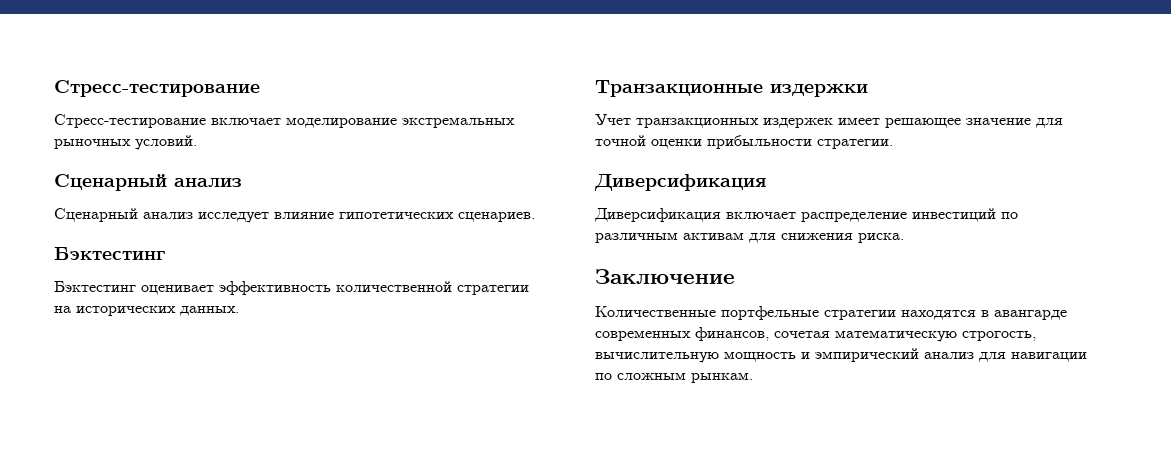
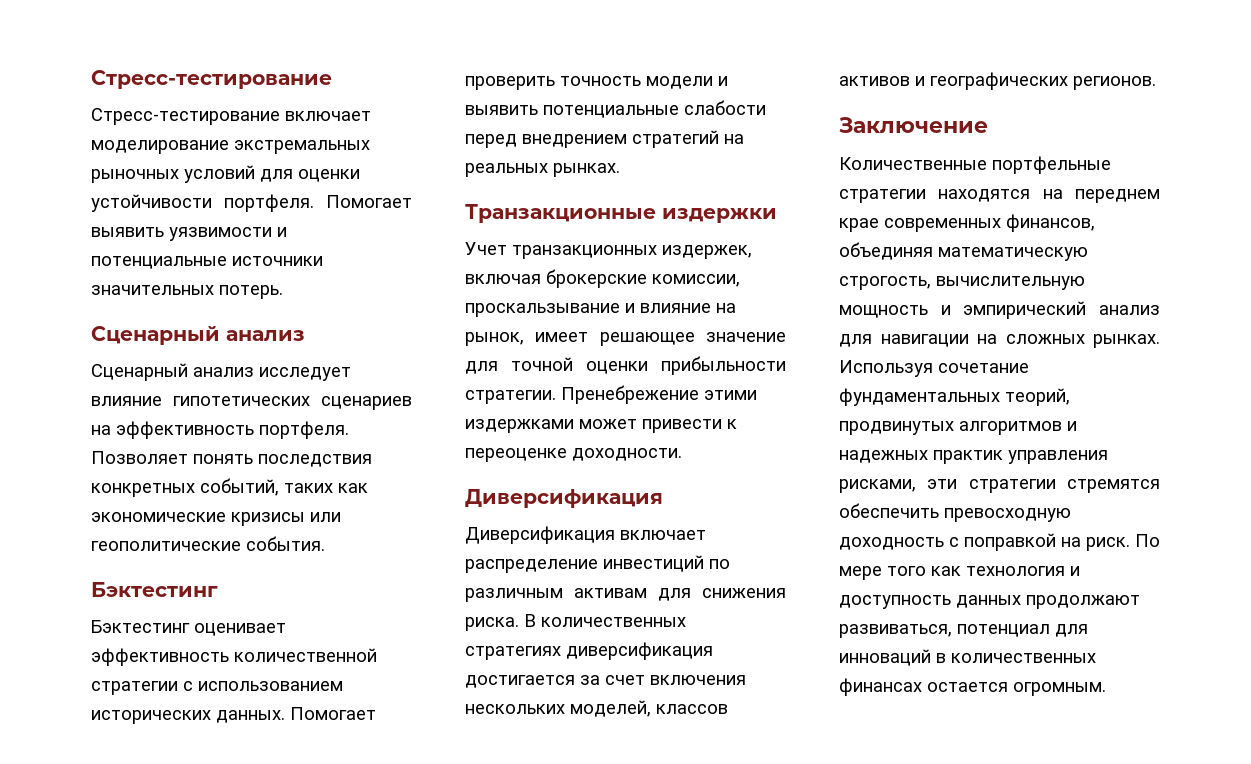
- Стресс-тестирование включает моделирование экстремальных рыночных условий.
+ Стресс-тестирование включает моделирование экстремальных рыночных условий для оценки устойчивости портфеля. Помогает выявить уязвимости и потенциальные источники значительных потерь.
- Сценарный анализ исследует влияние гипотетических сценариев.
+ Сценарный анализ исследует влияние гипотетических сценариев на эффективность портфеля. Позволяет понять последствия конкретных событий, таких как экономические кризисы или геополитические события.
- Бэктестинг оценивает эффективность количественной стратегии на исторических данных.
+ Бэктестинг оценивает эффективность количественной стратегии с использованием исторических данных. Помогает проверить точность модели и выявить потенциальные слабости перед внедрением стратегий на реальных рынках.
  Транзакционные издержки
- Учет транзакционных издержек имеет решающее значение для точной оценки прибыльности стратегии.
+ Учет транзакционных издержек, включая брокерские комиссии, проскальзывание и влияние на рынок, имеет решающее значение для точной оценки прибыльности стратегии. Пренебрежение этими издержками может привести к переоценке доходности.
+ В количественных стратегиях диверсификация достигается за счет включения нескольких моделей, классов активов и географических регионов.
- Количественные портфельные стратегии находятся в авангарде современных финансов, сочетая математическую строгость, вычислительную мощность и эмпирический анализ для навигации по сложным рынкам.
+ Количественные портфельные стратегии находятся на переднем крае современных финансов, объединяя математическую строгость, вычислительную мощность и эмпирический анализ для навигации на сложных рынках. Используя сочетание фундаментальных теорий, продвинутых алгоритмов и надежных практик управления рисками, эти стратегии стремятся обеспечить превосходную доходность с поправкой на риск. По мере того как технология и доступность данных продолжают развиваться, потенциал для инноваций в количественных финансах остается огромным.

